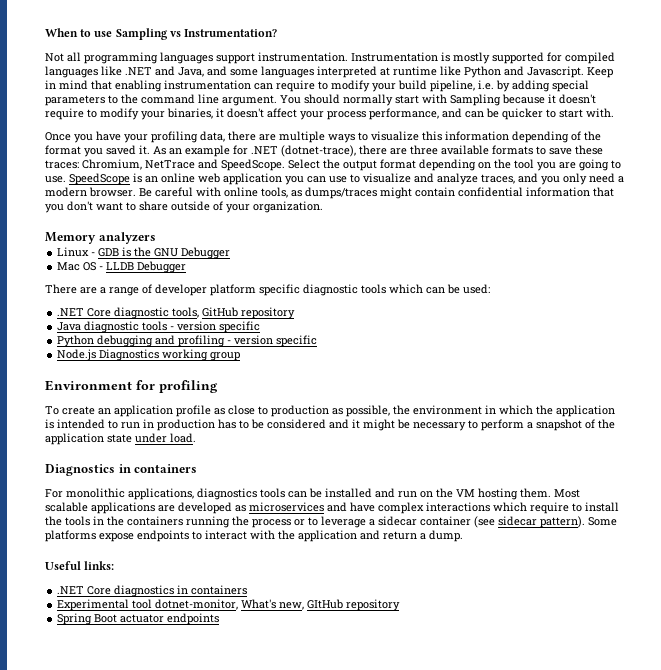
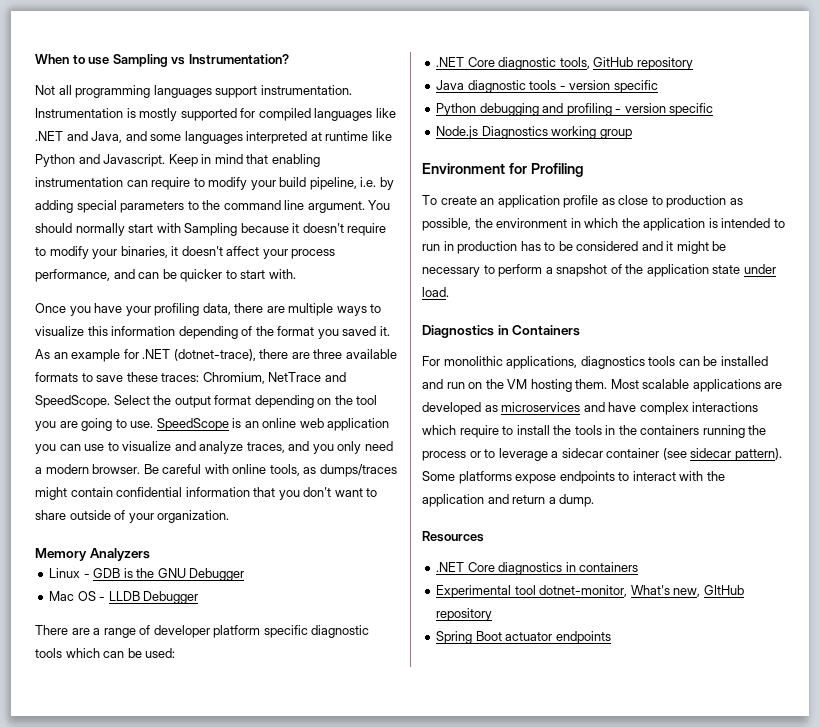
- Memory analyzers
+ Memory Analyzers
- Environment for profiling
+ Environment for Profiling
- Diagnostics in containers
+ Diagnostics in Containers
- Useful links:
+ Resources

